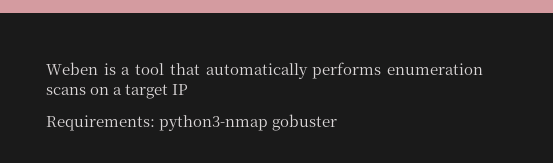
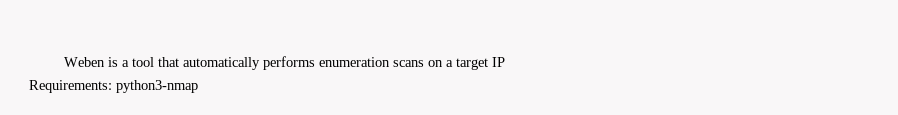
- Requirements: python3-nmap gobuster
+ Requirements: python3-nmap

